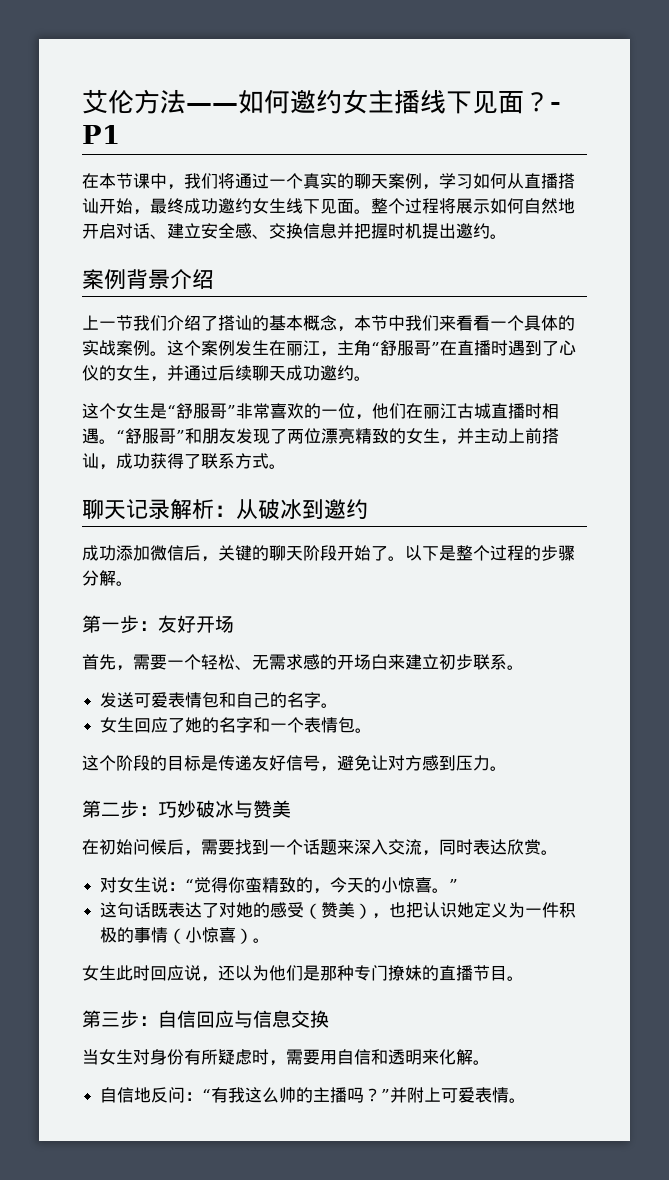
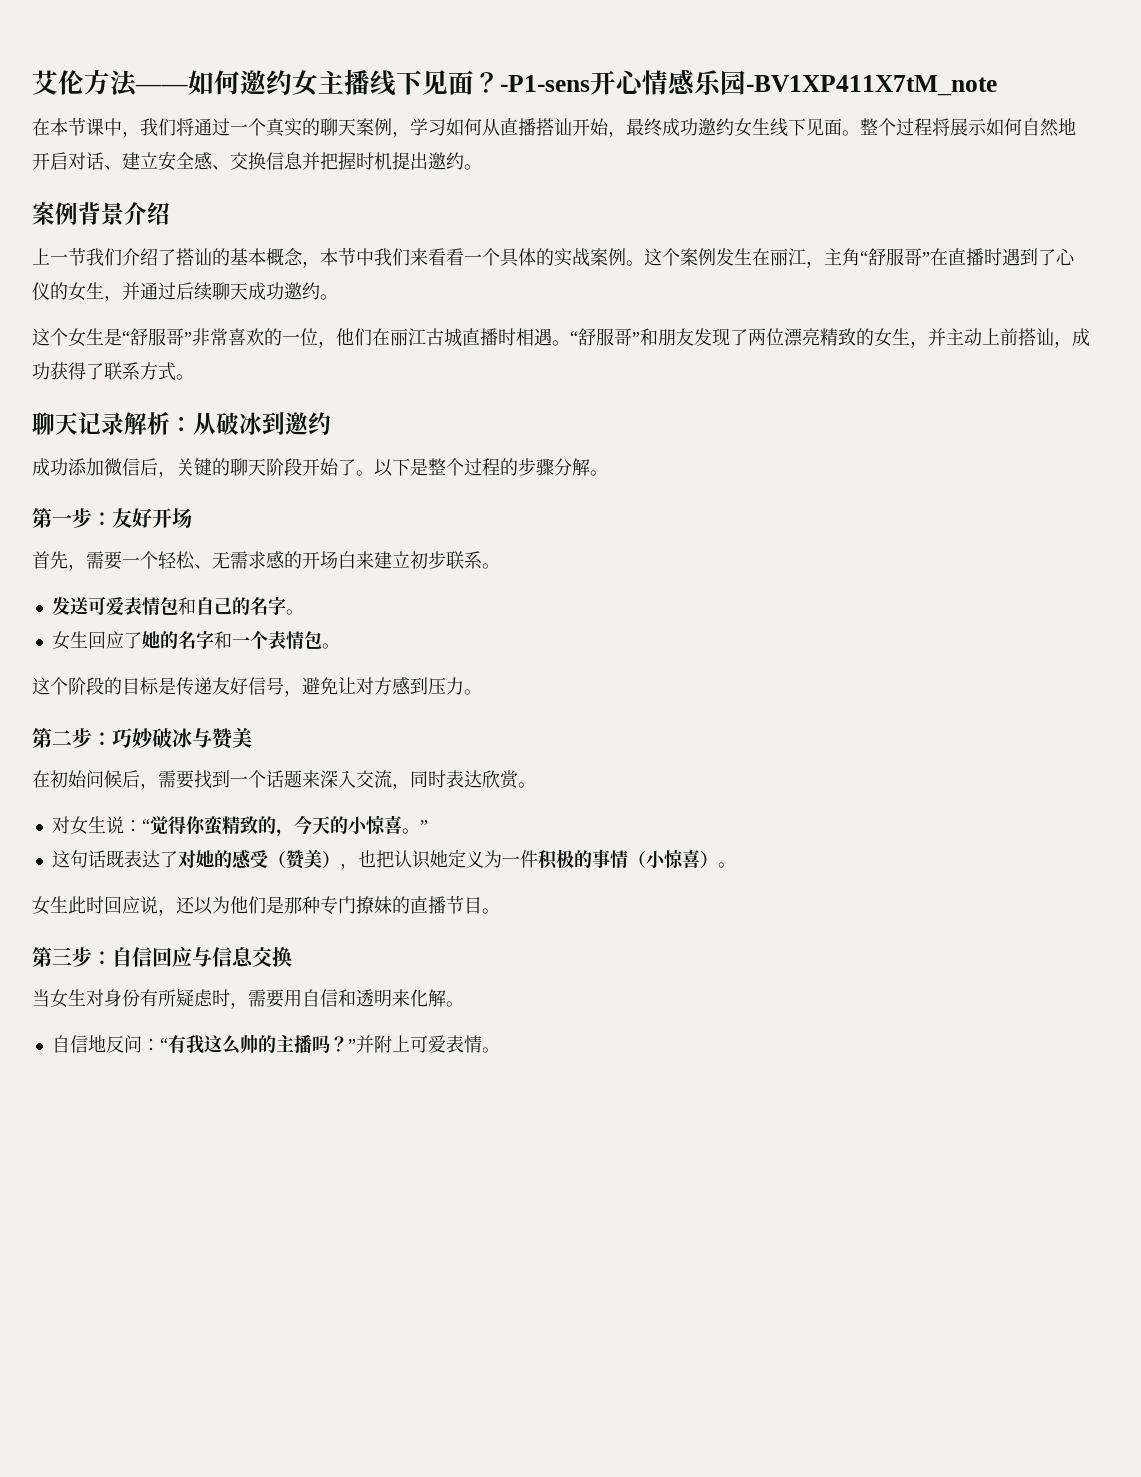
- - P1
+ -P1-sens开心情感乐园-BV1XP411X7tM_note

